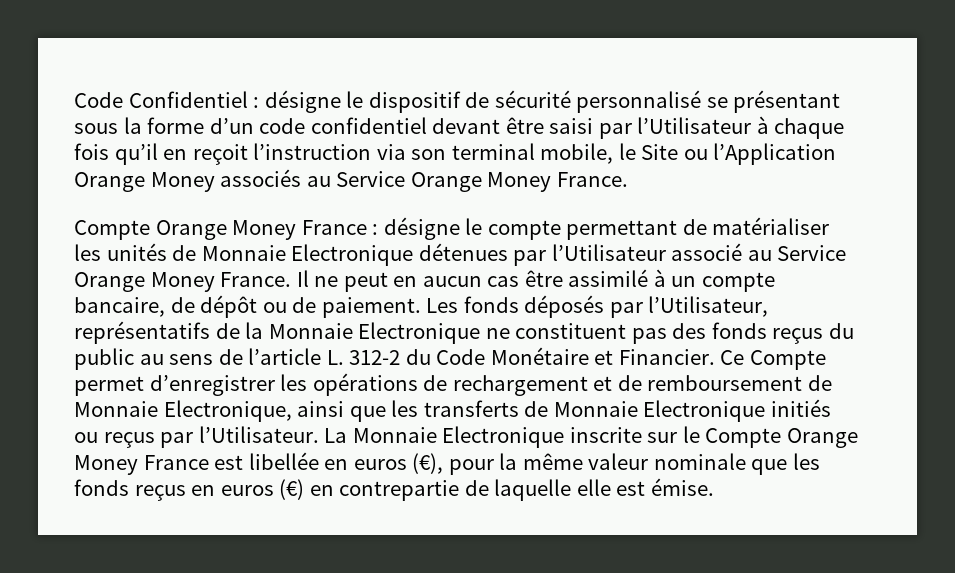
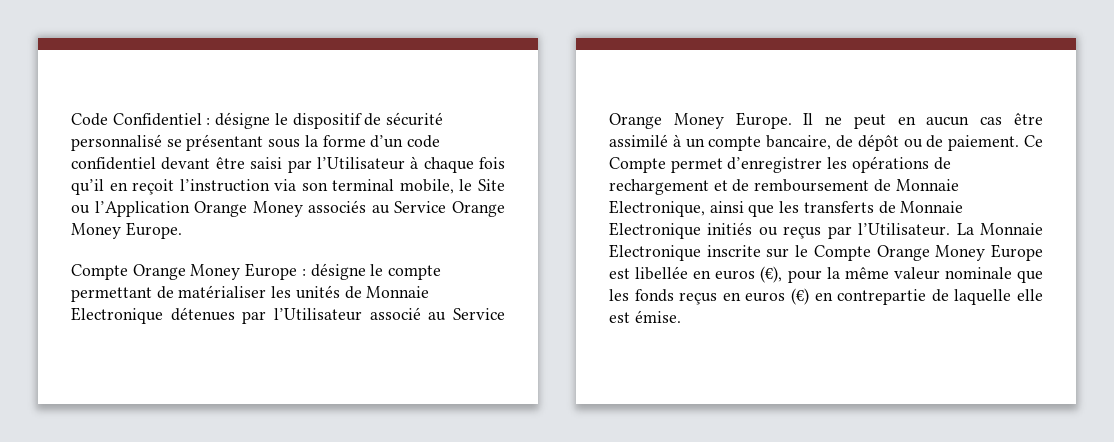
- désigne le dispositif de sécurité personnalisé se présentant sous la forme d’un code confidentiel devant être saisi par l’Utilisateur à chaque fois qu’il en reçoit l’instruction via son terminal mobile, le Site ou l’Application Orange Money associés au Service Orange Money France.
- Compte Orange Money France :
+ désigne le dispositif de sécurité personnalisé se présentant sous la forme d’un code confidentiel devant être saisi par l’Utilisateur à chaque fois qu’il en reçoit l’instruction via son terminal mobile, le Site ou l’Application Orange Money associés au Service Orange Money Europe.
+ Compte Orange Money Europe :
- désigne le compte permettant de matérialiser les unités de Monnaie Electronique détenues par l’Utilisateur associé au Service Orange Money France.
+ désigne le compte permettant de matérialiser les unités de Monnaie Electronique détenues par l’Utilisateur associé au Service Orange Money Europe.
- Les fonds déposés par l’Utilisateur, représentatifs de la Monnaie Electronique ne constituent pas des fonds reçus du public au sens de l’article L. 312-2 du Code Monétaire et Financier.
- La Monnaie Electronique inscrite sur le Compte Orange Money France est libellée en euros (€), pour la même valeur nominale que les fonds reçus en euros (€) en contrepartie de laquelle elle est émise.
+ La Monnaie Electronique inscrite sur le Compte Orange Money Europe est libellée en euros (€), pour la même valeur nominale que les fonds reçus en euros (€) en contrepartie de laquelle elle est émise.

